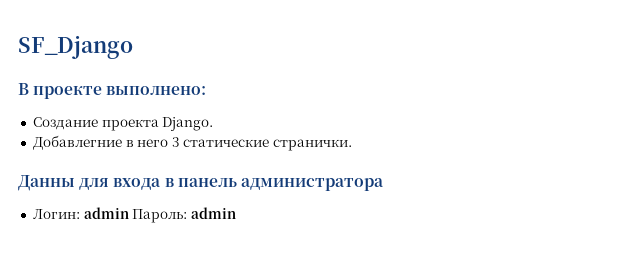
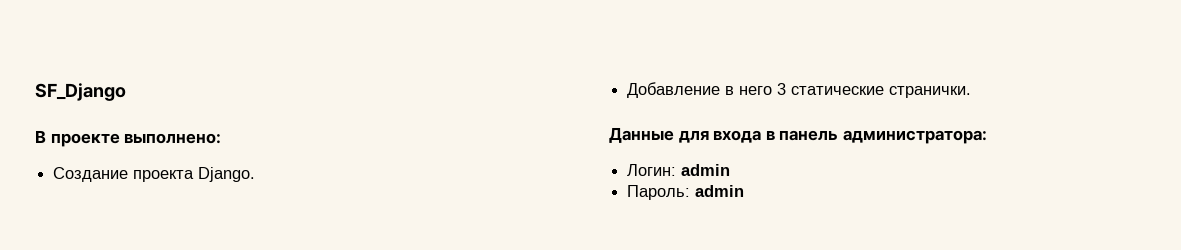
- Добавлегние в него 3 статические странички.
+ Добавление в него 3 статические странички.
- Данны для входа в панель администратора
+ Данные для входа в панель администратора:
- Логин: admin Пароль: admin
+ Логин: admin
+ Пароль: admin

